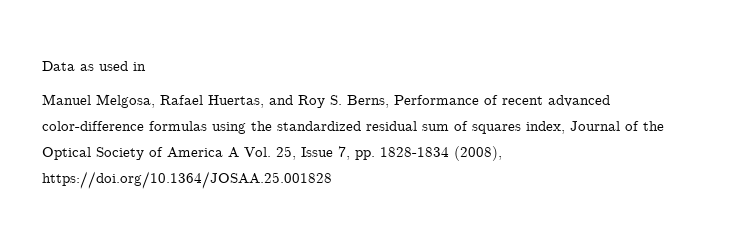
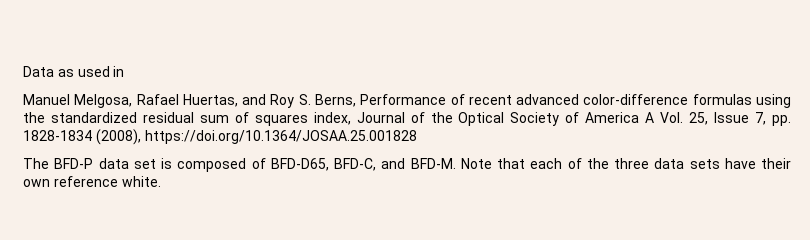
+ The BFD-P data set is composed of BFD-D65, BFD-C, and BFD-M. Note that each of the three data sets have their own reference white.

